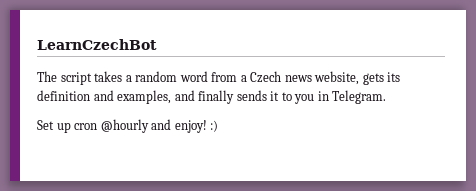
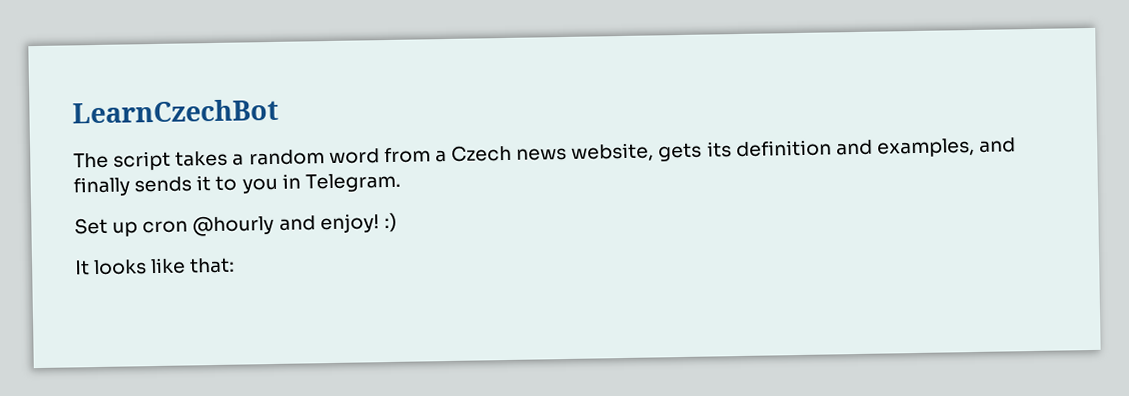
+ It looks like that:

